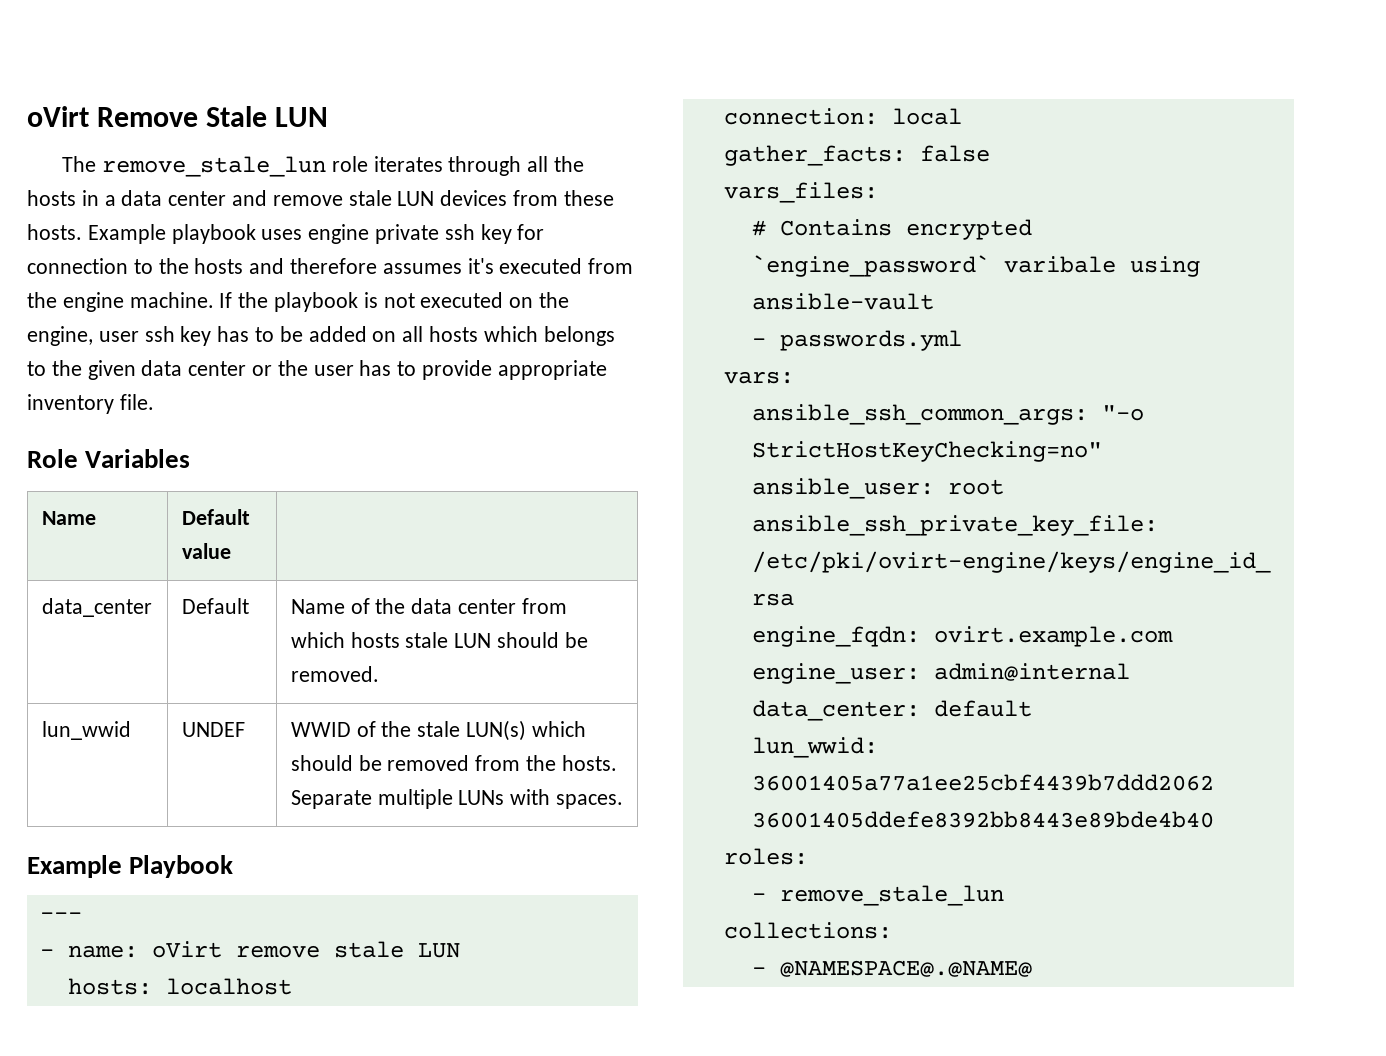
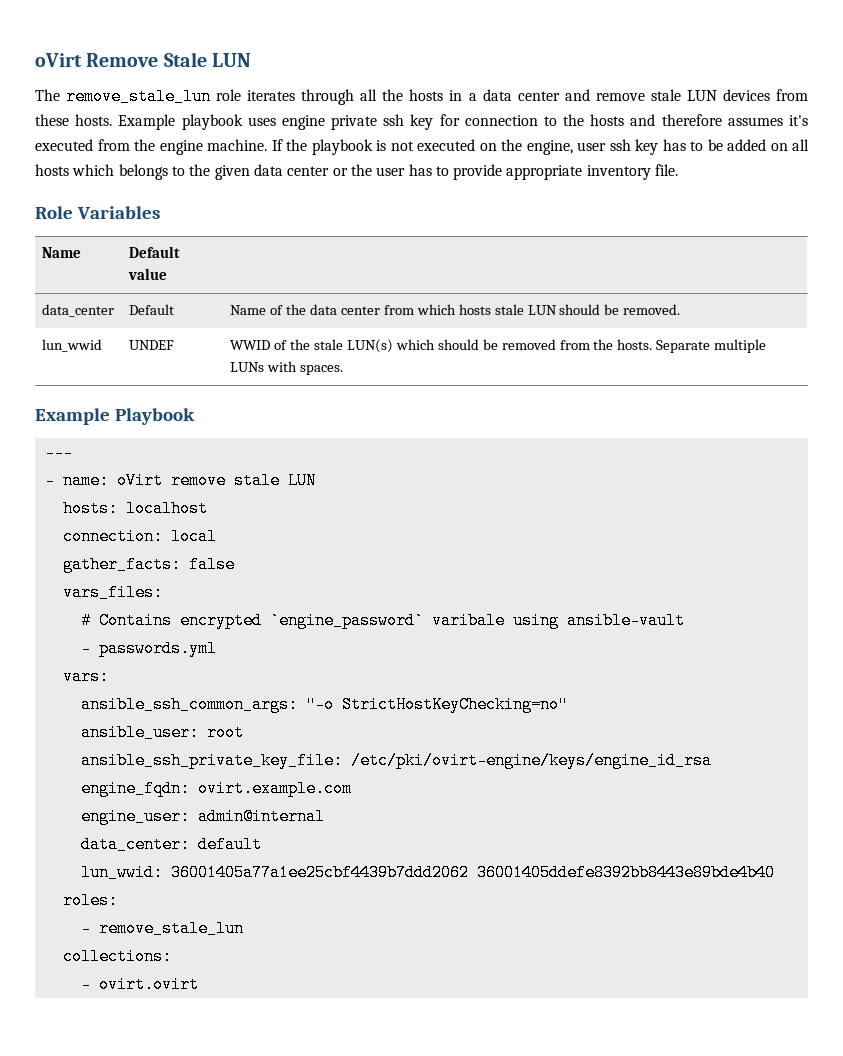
- - @NAMESPACE@.@NAME@
+ - ovirt.ovirt

